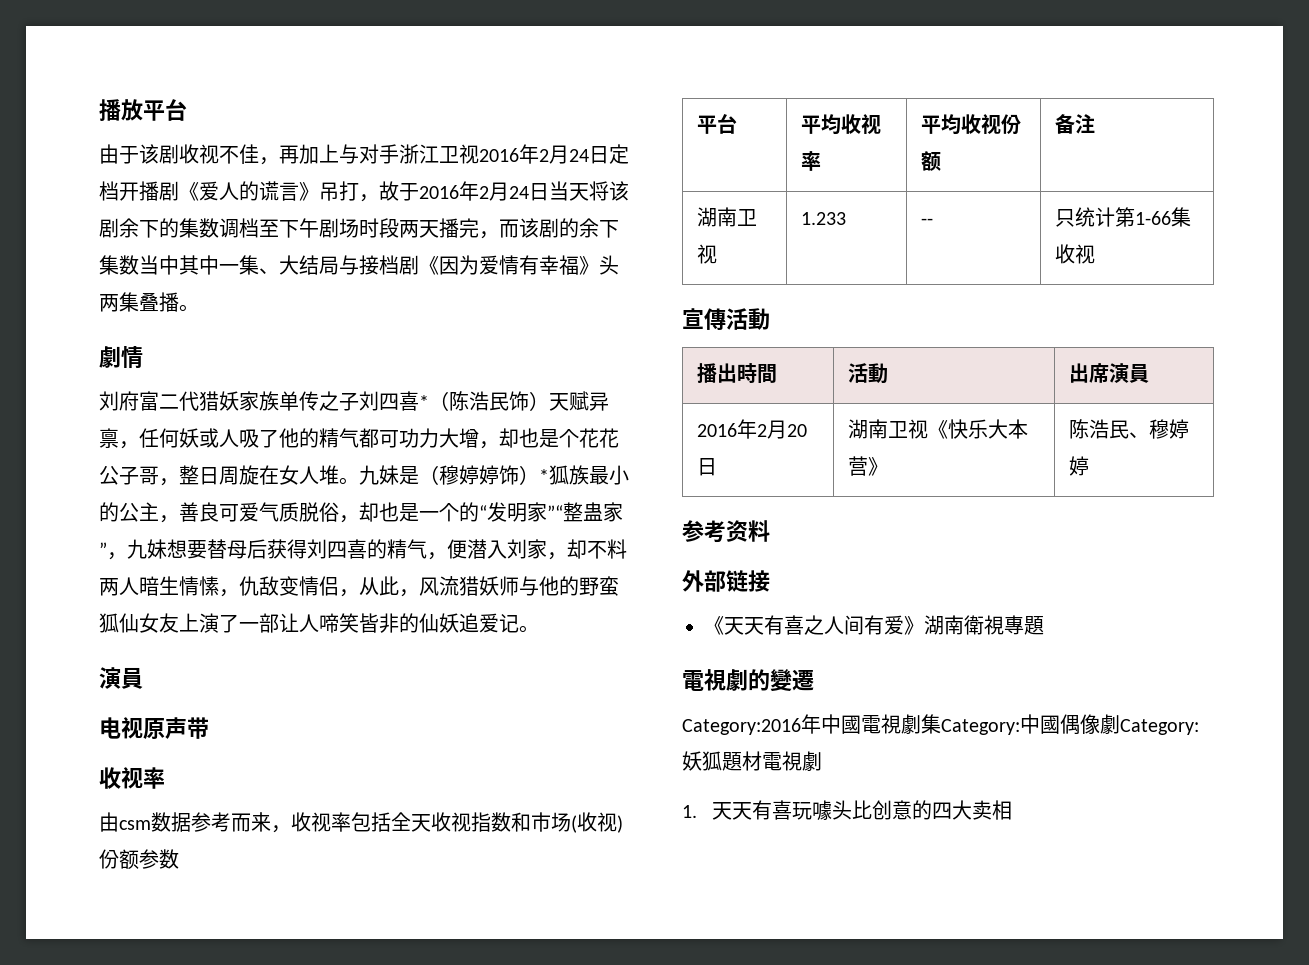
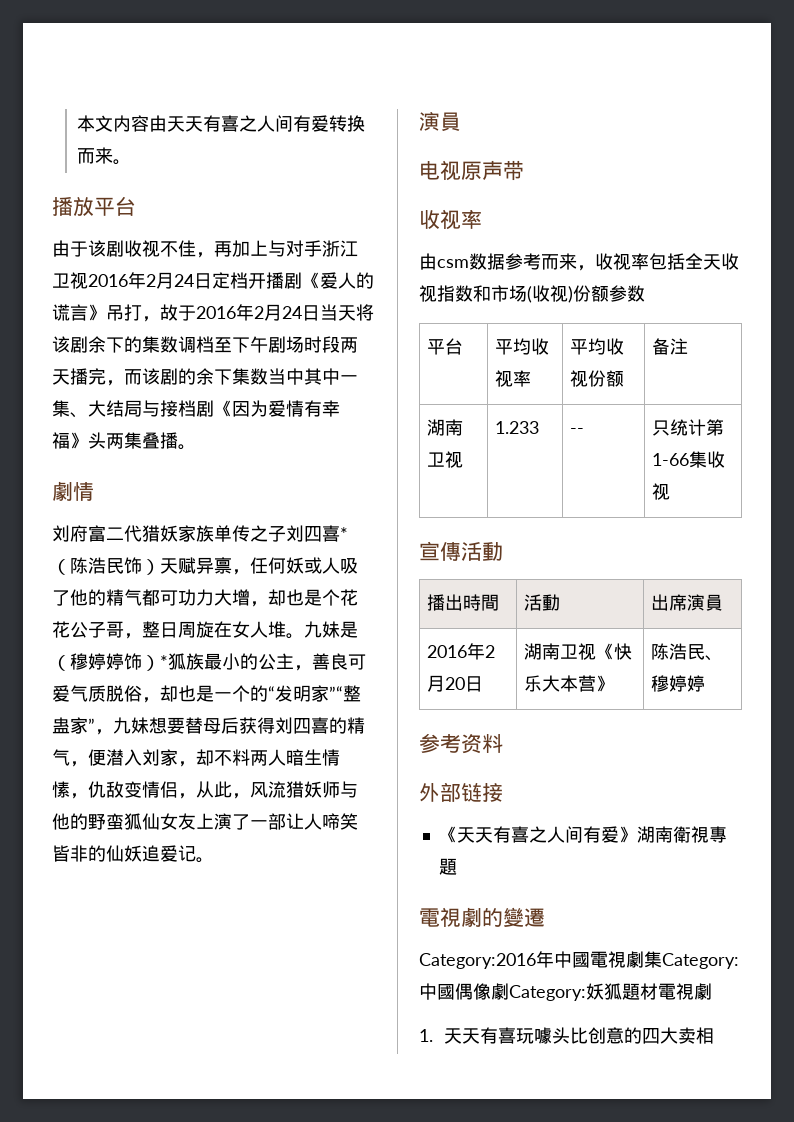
+ 本文内容由天天有喜之人间有爱转换而来。

